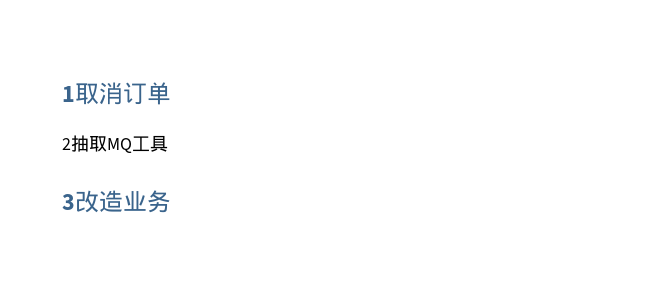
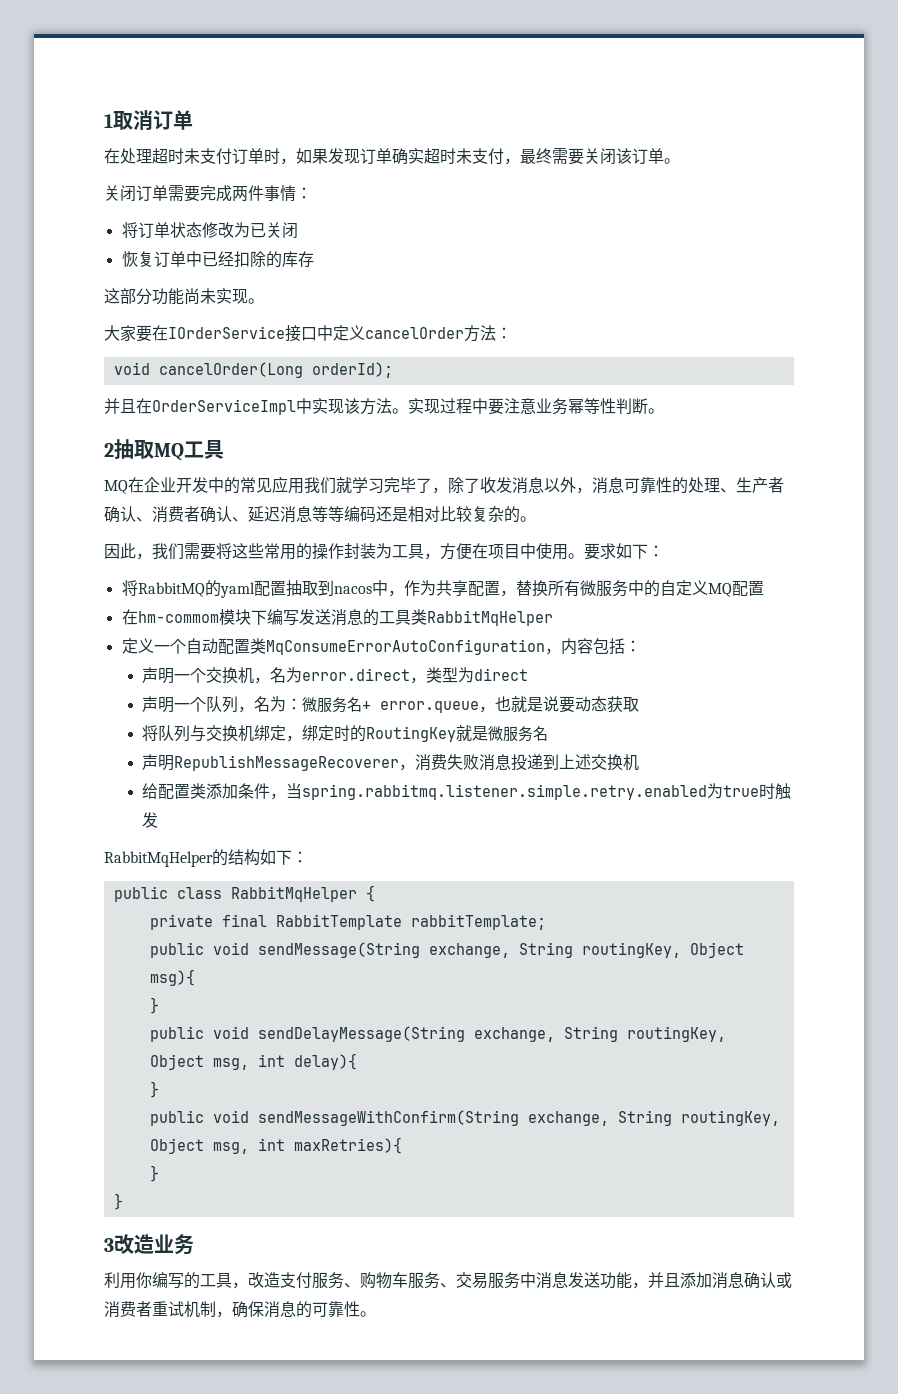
+ 在处理超时未支付订单时，如果发现订单确实超时未支付，最终需要关闭该订单。
+ 关闭订单需要完成两件事情：
+ 将订单状态修改为已关闭
+ 恢复订单中已经扣除的库存
+ 这部分功能尚未实现。
+ 大家要在IOrderService接口中定义cancelOrder方法：
+ void cancelOrder(Long orderId);
+ 并且在OrderServiceImpl中实现该方法。实现过程中要注意业务幂等性判断。
  2抽取MQ工具
+ MQ在企业开发中的常见应用我们就学习完毕了，除了收发消息以外，消息可靠性的处理、生产者确认、消费者确认、延迟消息等等编码还是相对比较复杂的。
+ 因此，我们需要将这些常用的操作封装为工具，方便在项目中使用。要求如下：
+ 将RabbitMQ的yaml配置抽取到nacos中，作为共享配置，替换所有微服务中的自定义MQ配置
+ 在hm-commom模块下编写发送消息的工具类RabbitMqHelper
+ 定义一个自动配置类MqConsumeErrorAutoConfiguration，内容包括：
+ 声明一个交换机，名为error.direct，类型为direct
+ 声明一个队列，名为：微服务名+ error.queue，也就是说要动态获取
+ 将队列与交换机绑定，绑定时的RoutingKey就是微服务名
+ 声明RepublishMessageRecoverer，消费失败消息投递到上述交换机
+ 给配置类添加条件，当spring.rabbitmq.listener.simple.retry.enabled为true时触发
+ RabbitMqHelper的结构如下：
+ public class RabbitMqHelper {
+ private final RabbitTemplate rabbitTemplate;
+ public void sendMessage(String exchange, String routingKey, Object msg){
+ }
+ public void sendDelayMessage(String exchange, String routingKey, Object msg, int delay){
+ }
+ public void sendMessageWithConfirm(String exchange, String routingKey, Object msg, int maxRetries){
+ }
+ }
  3改造业务
+ 利用你编写的工具，改造支付服务、购物车服务、交易服务中消息发送功能，并且添加消息确认或消费者重试机制，确保消息的可靠性。

